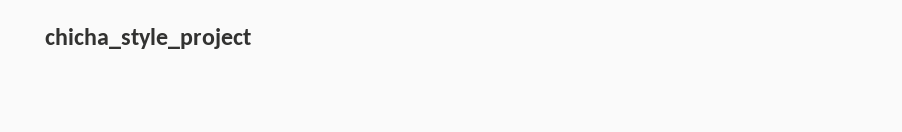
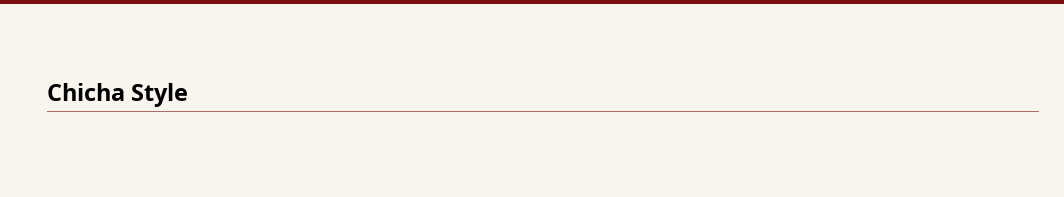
- chicha_style_project
+ Chicha Style

